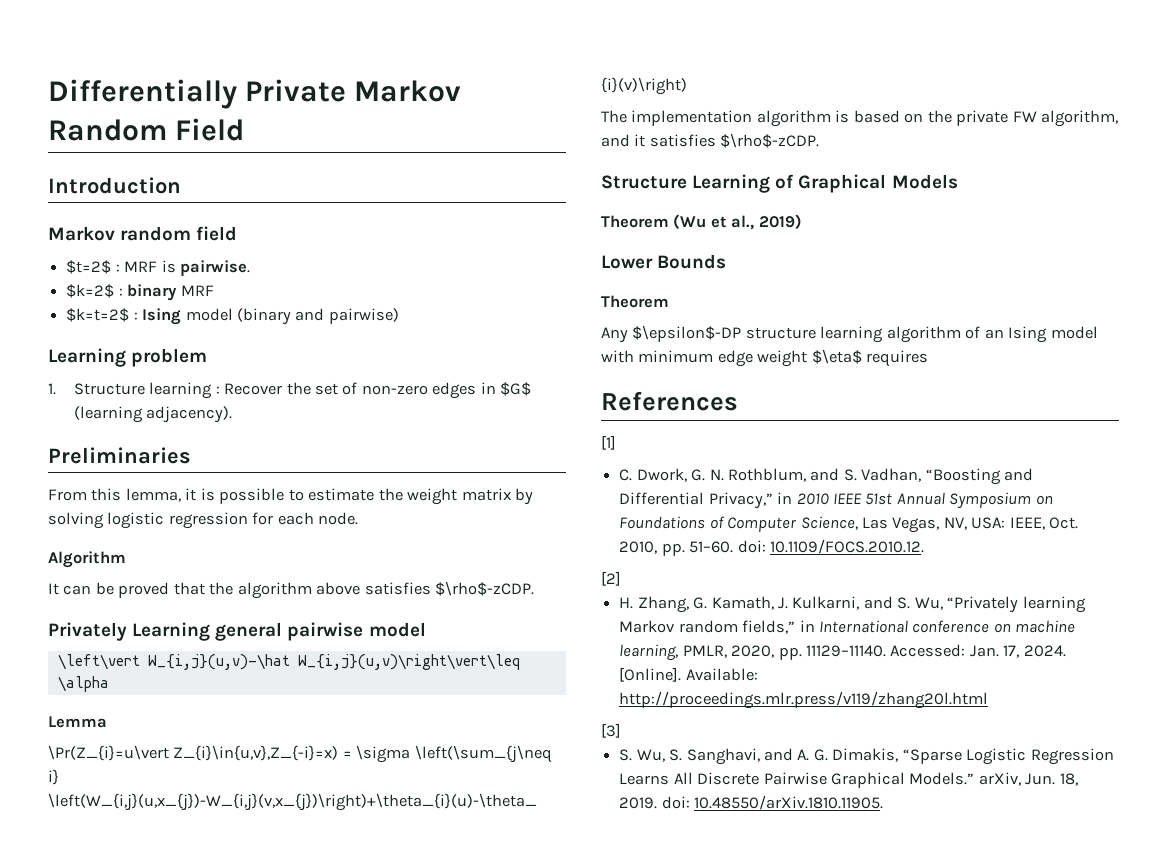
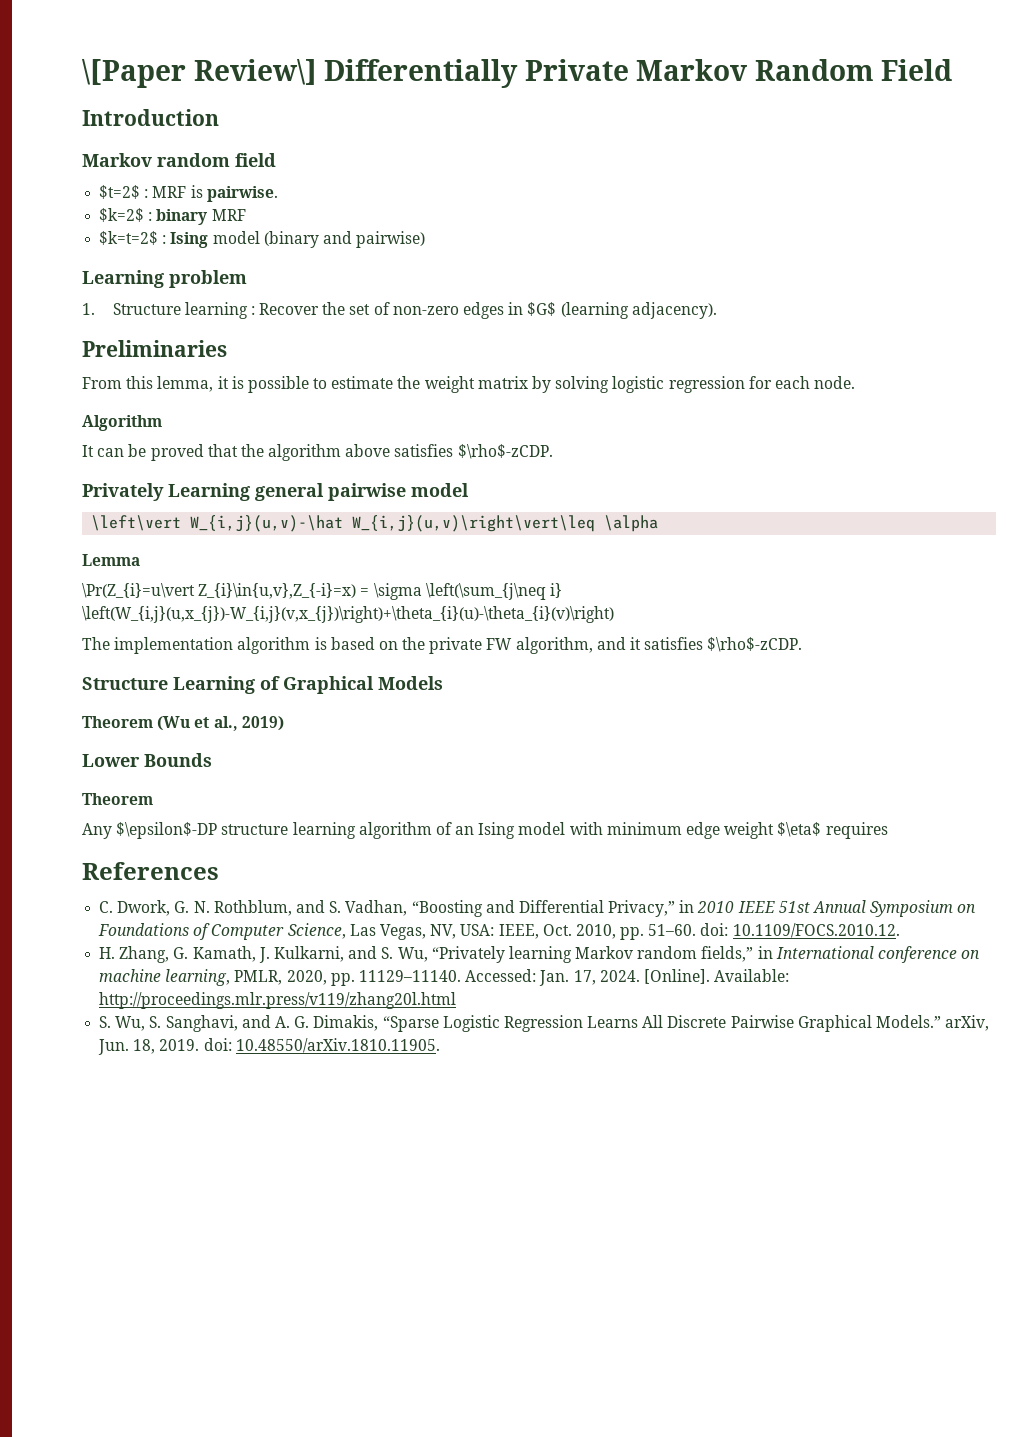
- Differentially Private Markov Random Field
+ \[Paper Review\] Differentially Private Markov Random Field
- [1]
- [2]
- [3]

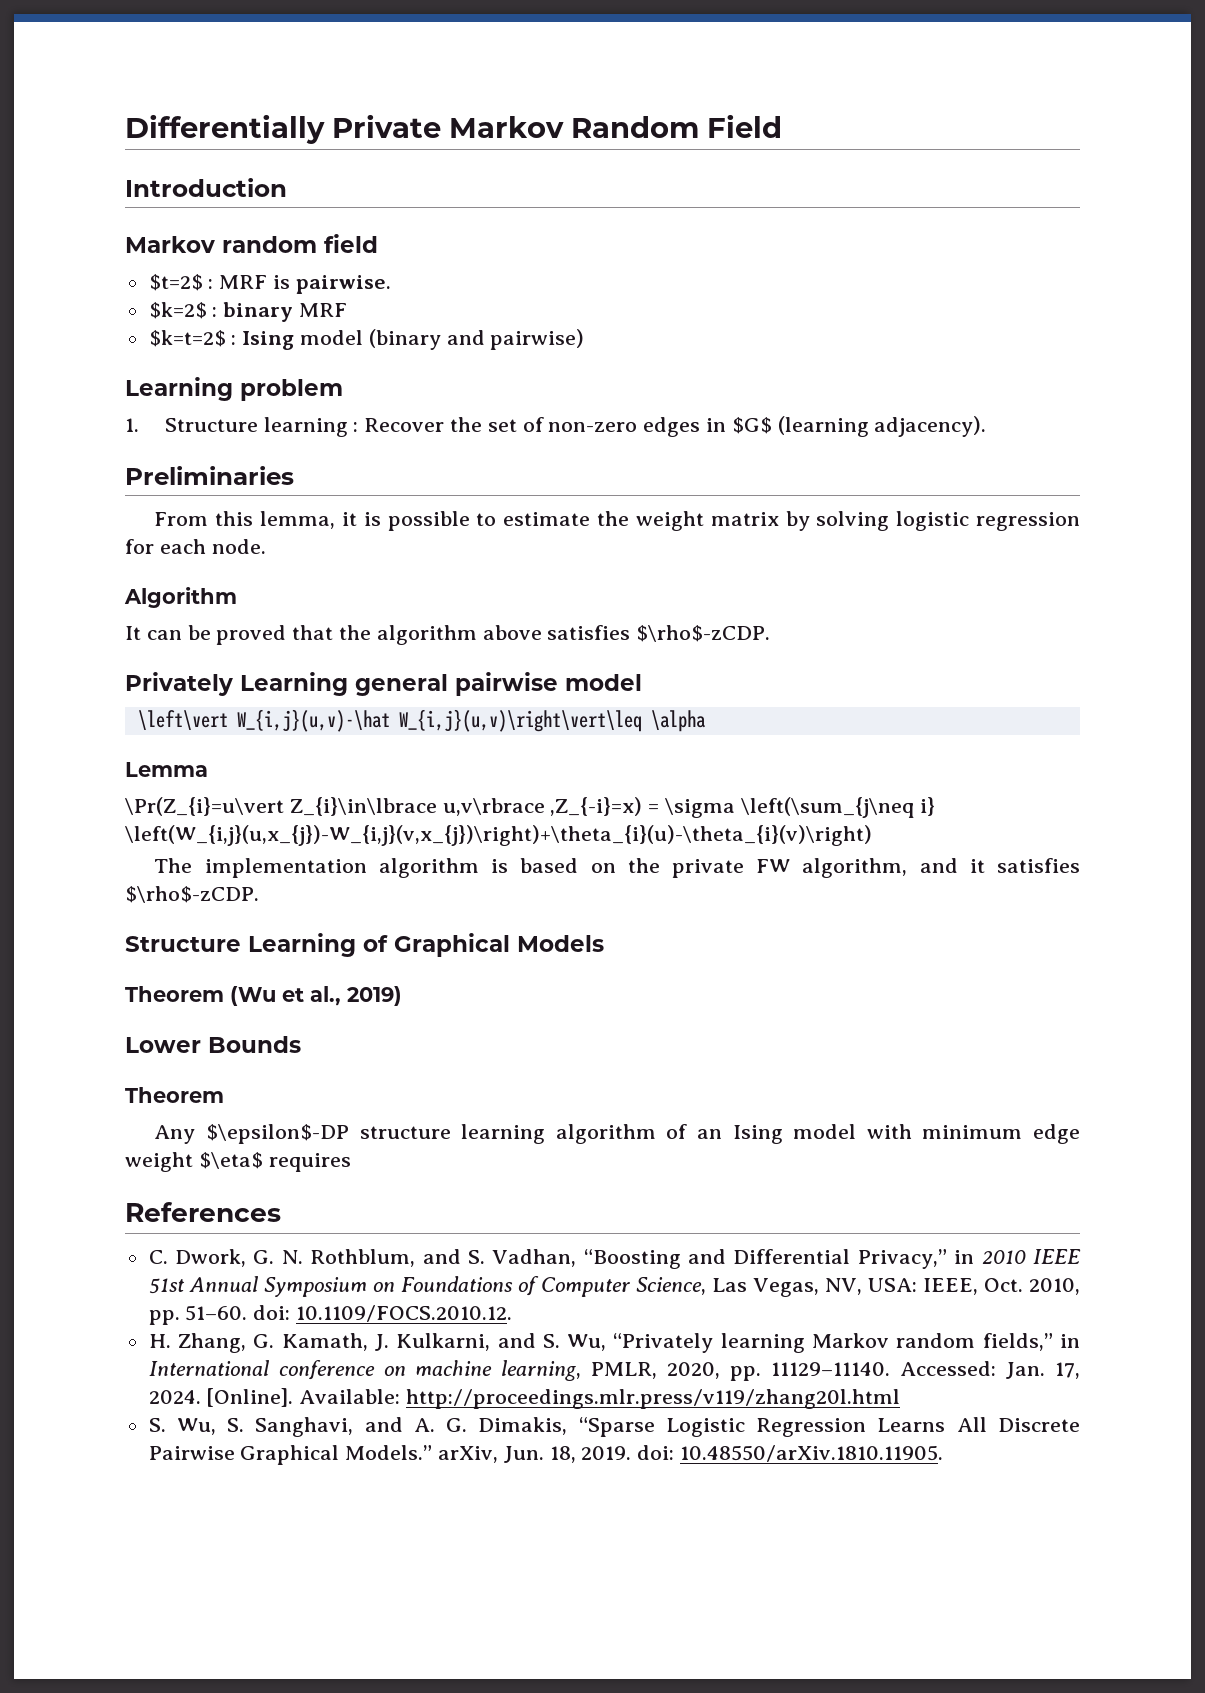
- \[Paper Review\] Differentially Private Markov Random Field
+ Differentially Private Markov Random Field
- \Pr(Z_{i}=u\vert Z_{i}\in{u,v},Z_{-i}=x) = \sigma \left(\sum_{j\neq i} \left(W_{i,j}(u,x_{j})-W_{i,j}(v,x_{j})\right)+\theta_{i}(u)-\theta_{i}(v)\right)
+ \Pr(Z_{i}=u\vert Z_{i}\in\lbrace u,v\rbrace ,Z_{-i}=x) = \sigma \left(\sum_{j\neq i} \left(W_{i,j}(u,x_{j})-W_{i,j}(v,x_{j})\right)+\theta_{i}(u)-\theta_{i}(v)\right)

